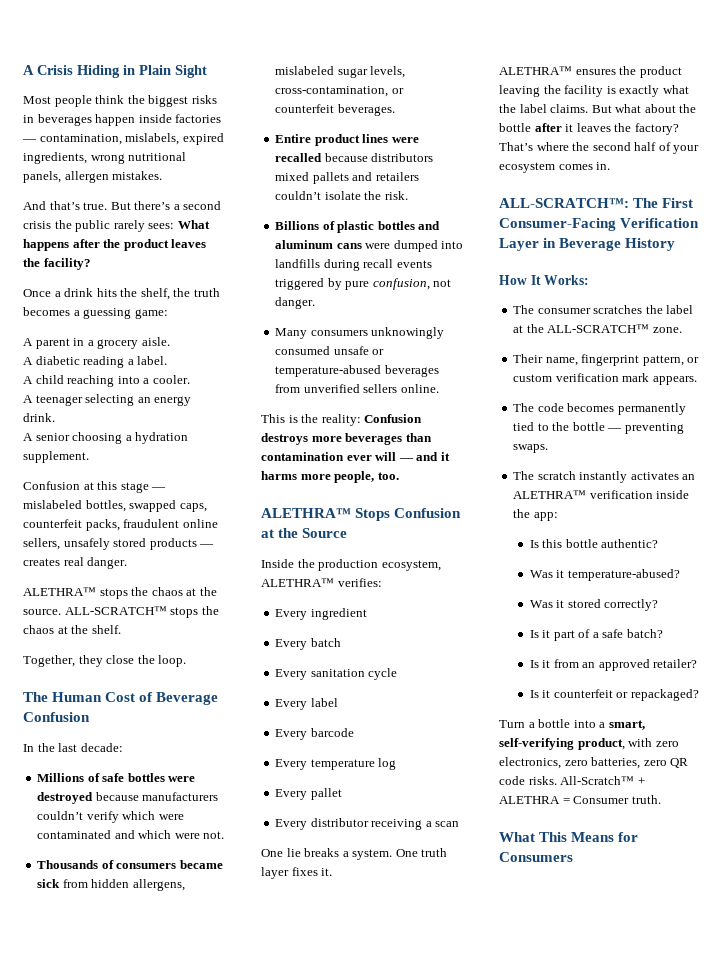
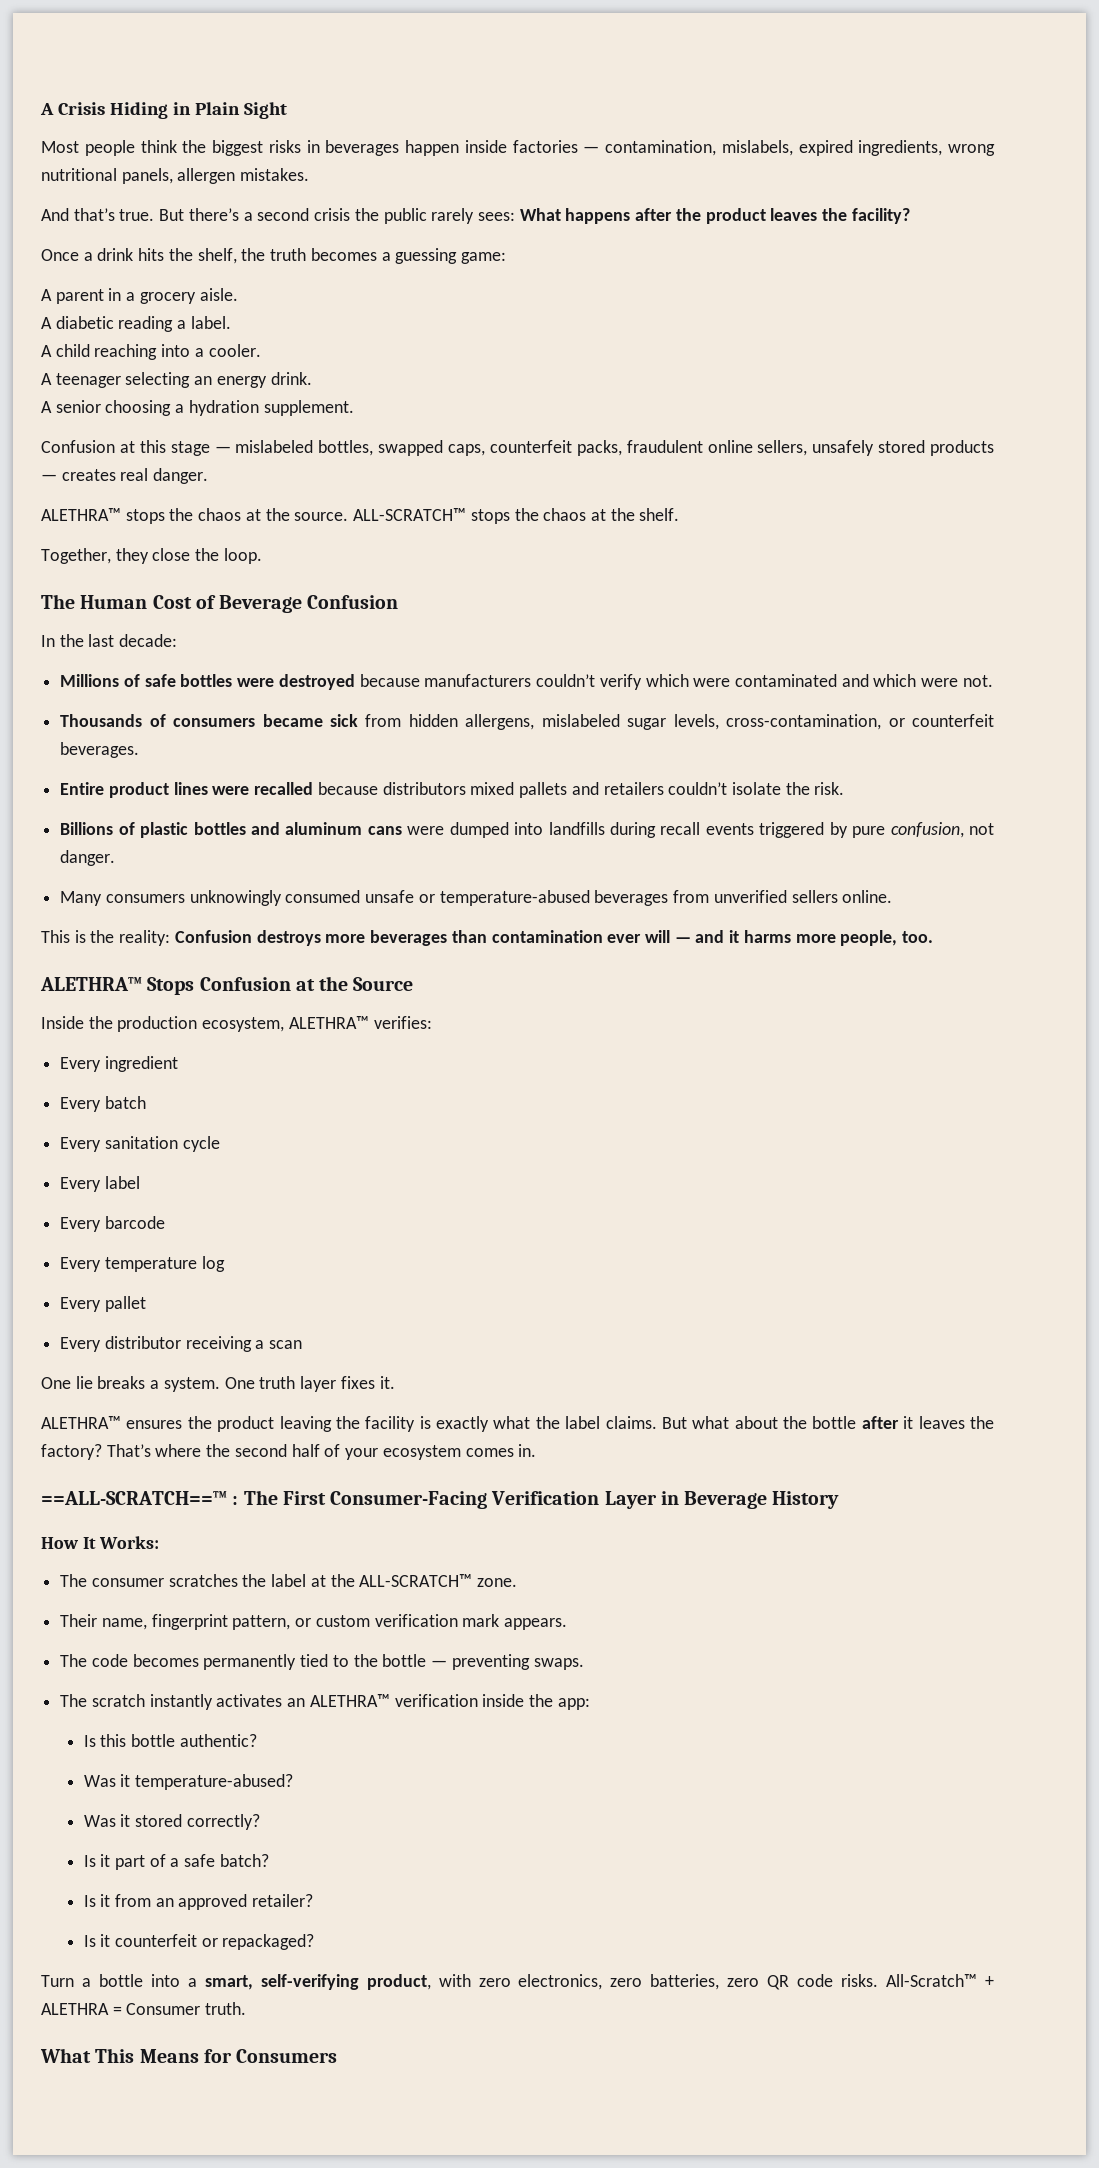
- ALL-SCRATCH™: The First Consumer-Facing Verification Layer in Beverage History
+ ==ALL-SCRATCH==™ : The First Consumer-Facing Verification Layer in Beverage History

